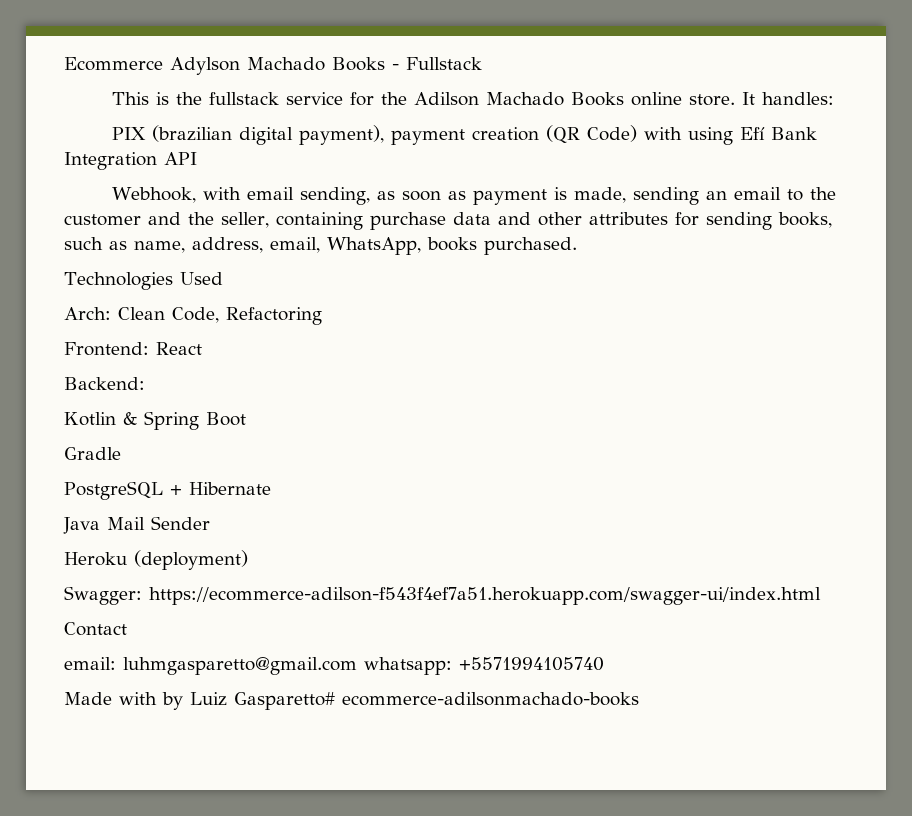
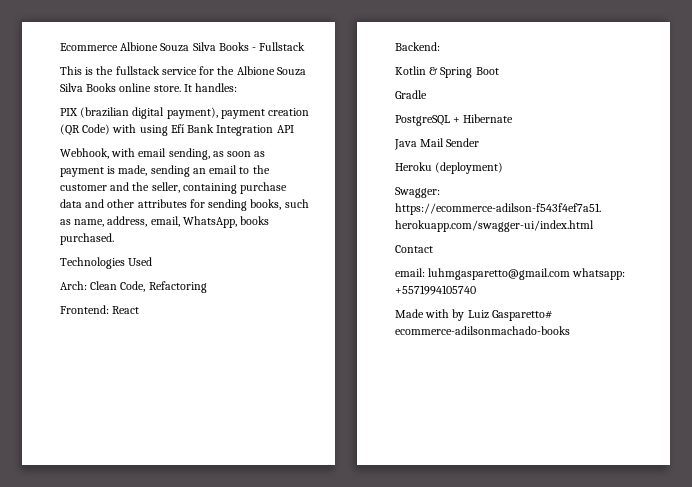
- Ecommerce Adylson Machado Books - Fullstack
+ Ecommerce Albione Souza Silva Books - Fullstack
- This is the fullstack service for the Adilson Machado Books online store.
+ This is the fullstack service for the Albione Souza Silva Books online store.

